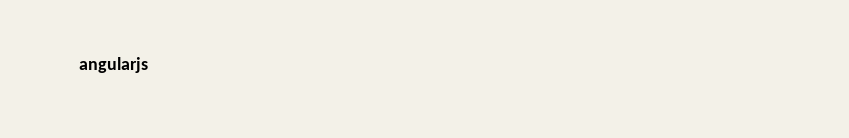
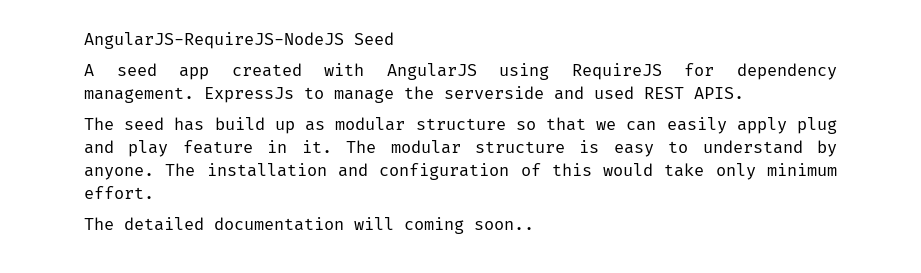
- angularjs
+ AngularJS-RequireJS-NodeJS Seed
+ A seed app created with AngularJS using RequireJS for dependency management. ExpressJs to manage the serverside and used REST APIS.
+ The seed has build up as modular structure so that we can easily apply plug and play feature in it. The modular structure is easy to understand by anyone. The installation and configuration of this would take only minimum effort.
+ The detailed documentation will coming soon..

